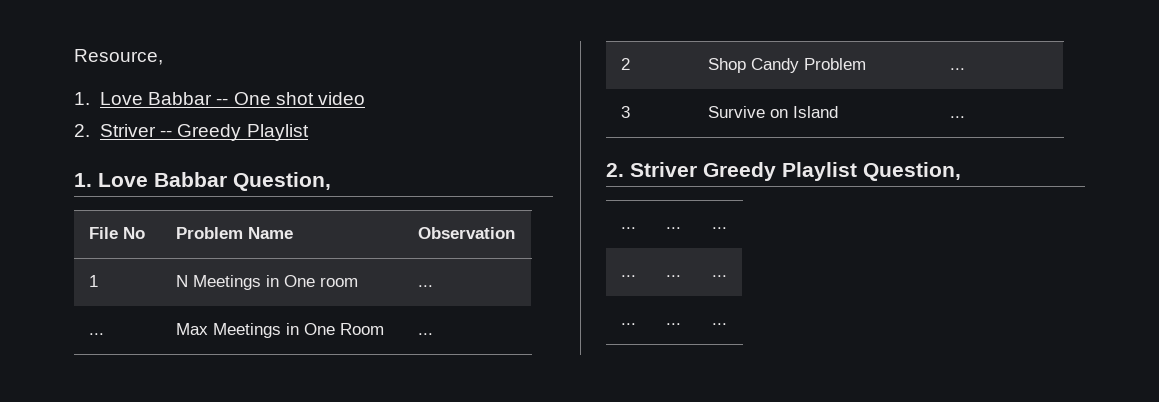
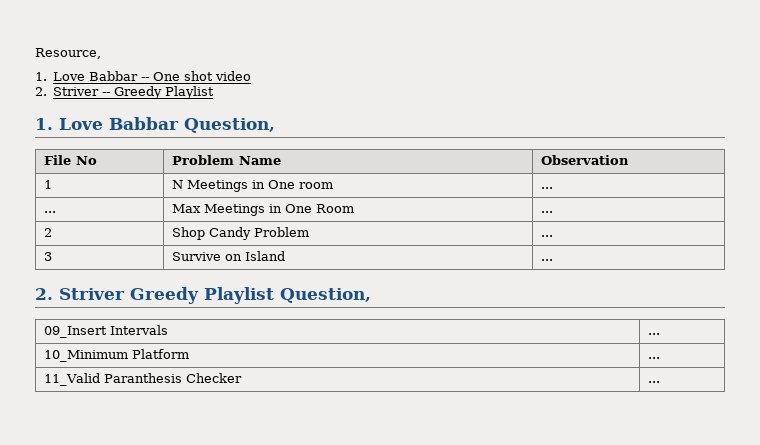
  2. Striver Greedy Playlist Question,
- ... | ... | ...
- ... | ... | ...
- ... | ... | ...
+ 09_Insert Intervals | ...
+ 10_Minimum Platform | ...
+ 11_Valid Paranthesis Checker | ...

